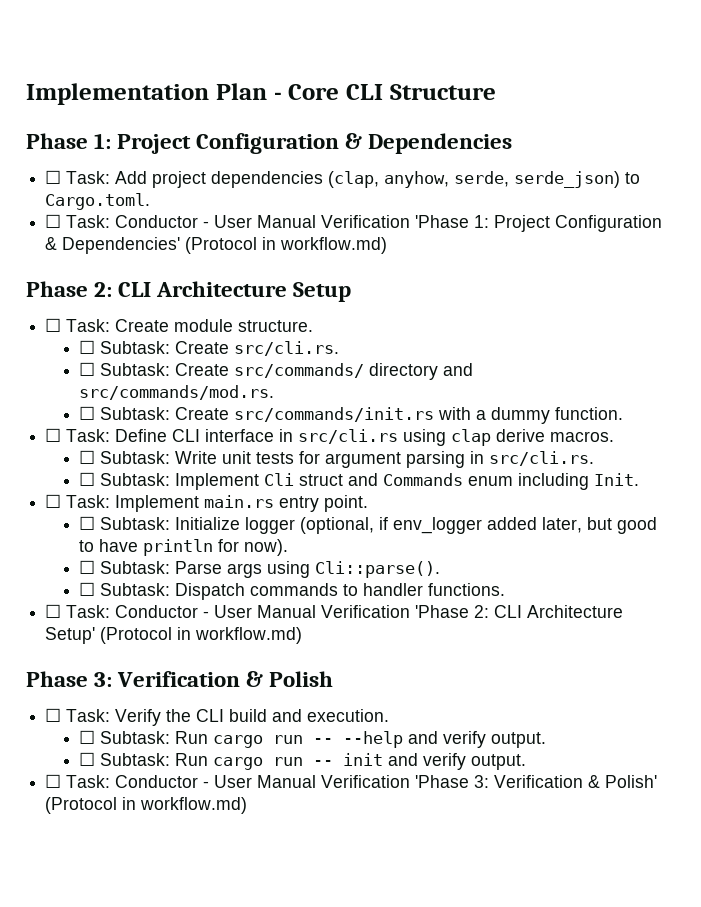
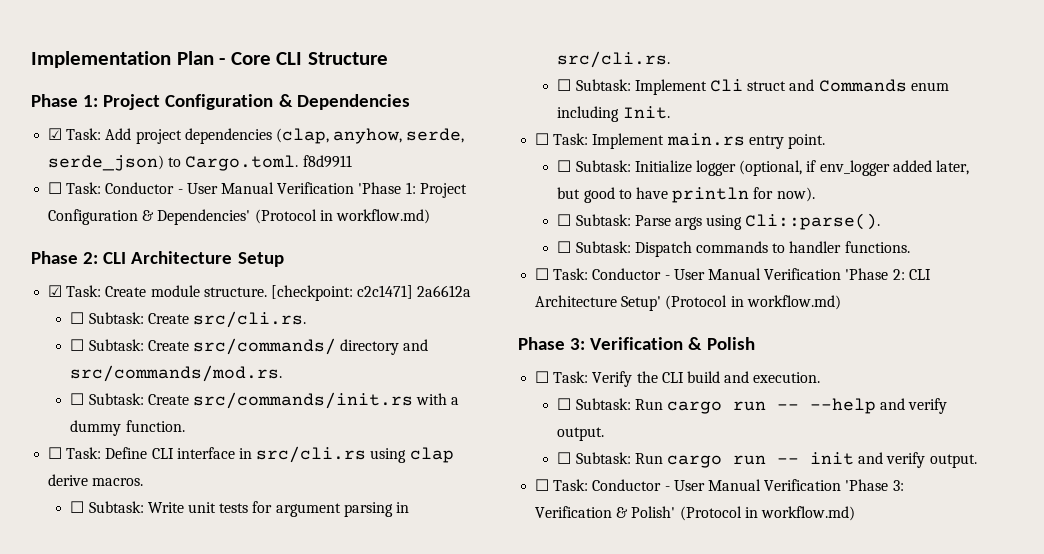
- ☐ Task: Add project dependencies (clap, anyhow, serde, serde_json) to Cargo.toml.
+ ☑ Task: Add project dependencies (clap, anyhow, serde, serde_json) to Cargo.toml. f8d9911
- ☐ Task: Create module structure.
+ ☑ Task: Create module structure. [checkpoint: c2c1471] 2a6612a

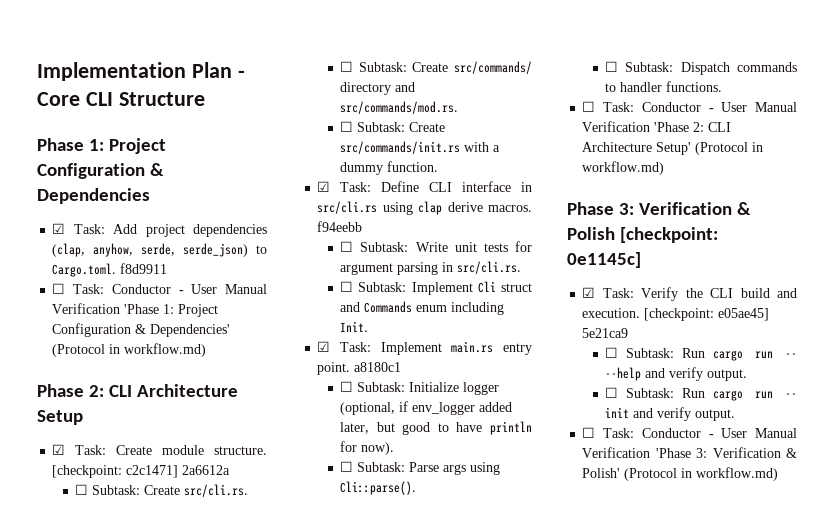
- ☐ Task: Define CLI interface in src/cli.rs using clap derive macros.
+ ☑ Task: Define CLI interface in src/cli.rs using clap derive macros. f94eebb
- ☐ Task: Implement main.rs entry point.
+ ☑ Task: Implement main.rs entry point. a8180c1
- Phase 3: Verification & Polish
- ☐ Task: Verify the CLI build and execution.
+ Phase 3: Verification & Polish [checkpoint: 0e1145c]
+ ☑ Task: Verify the CLI build and execution. [checkpoint: e05ae45] 5e21ca9

